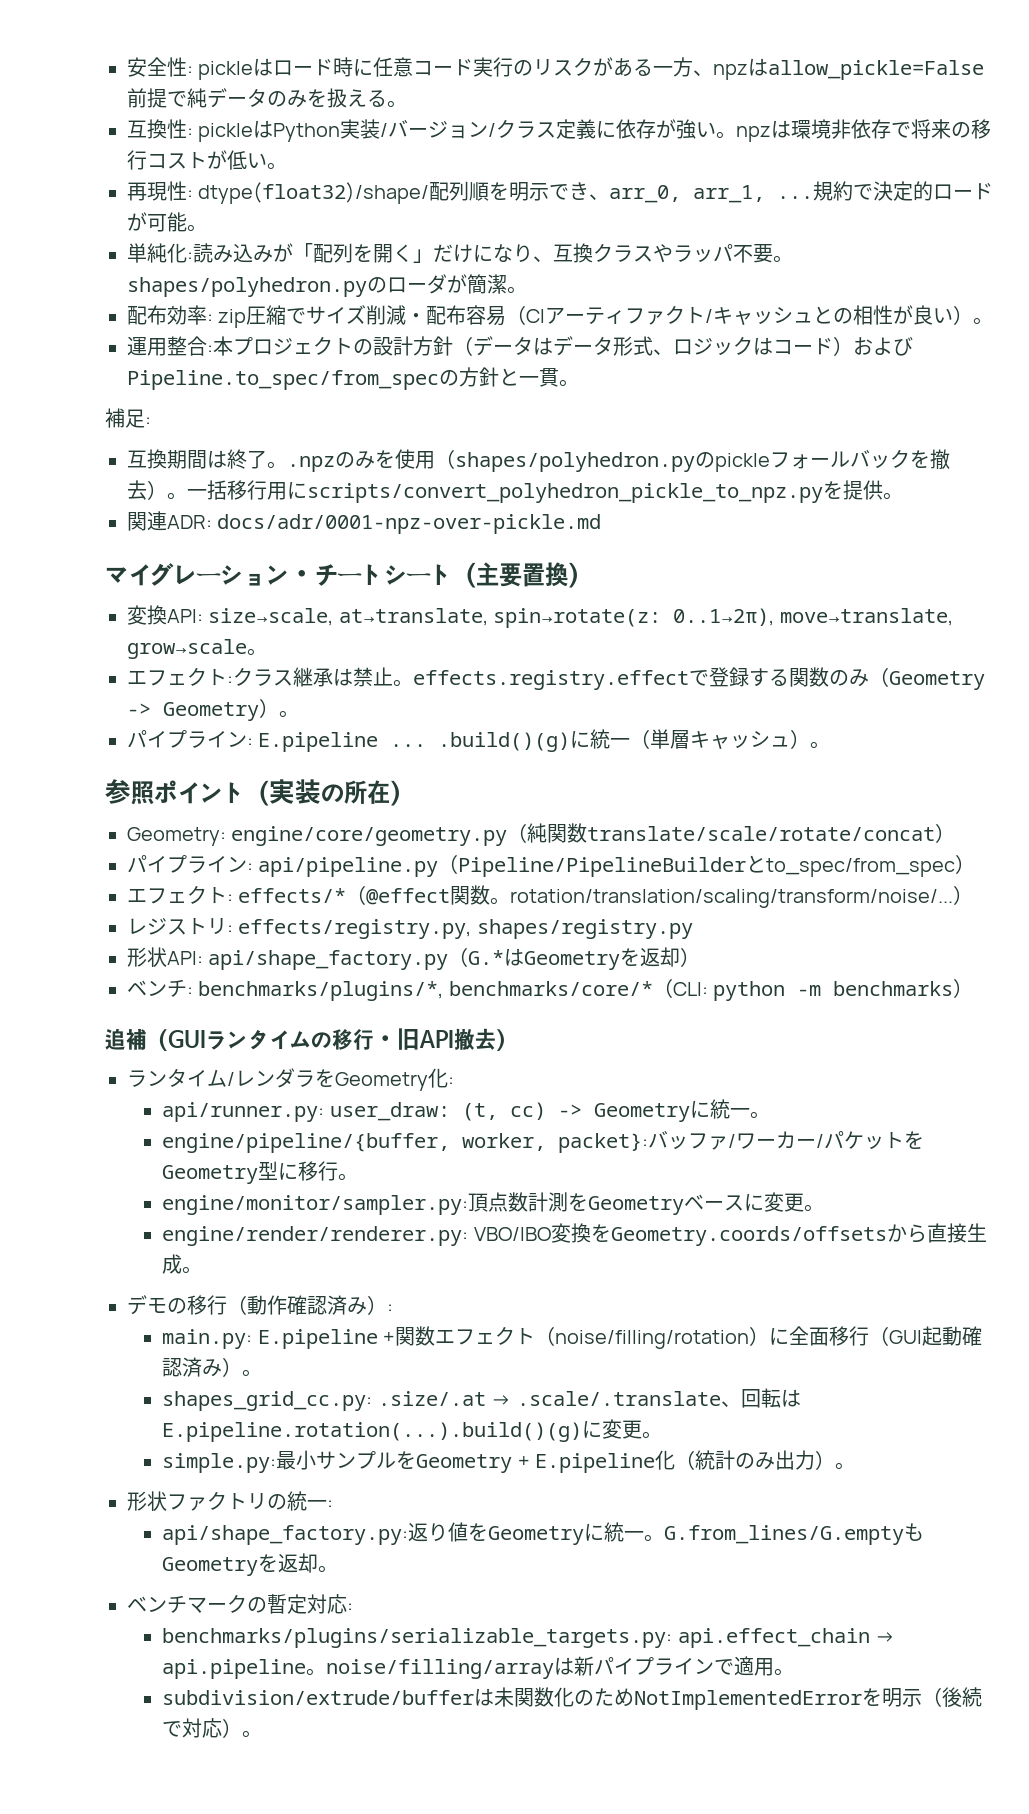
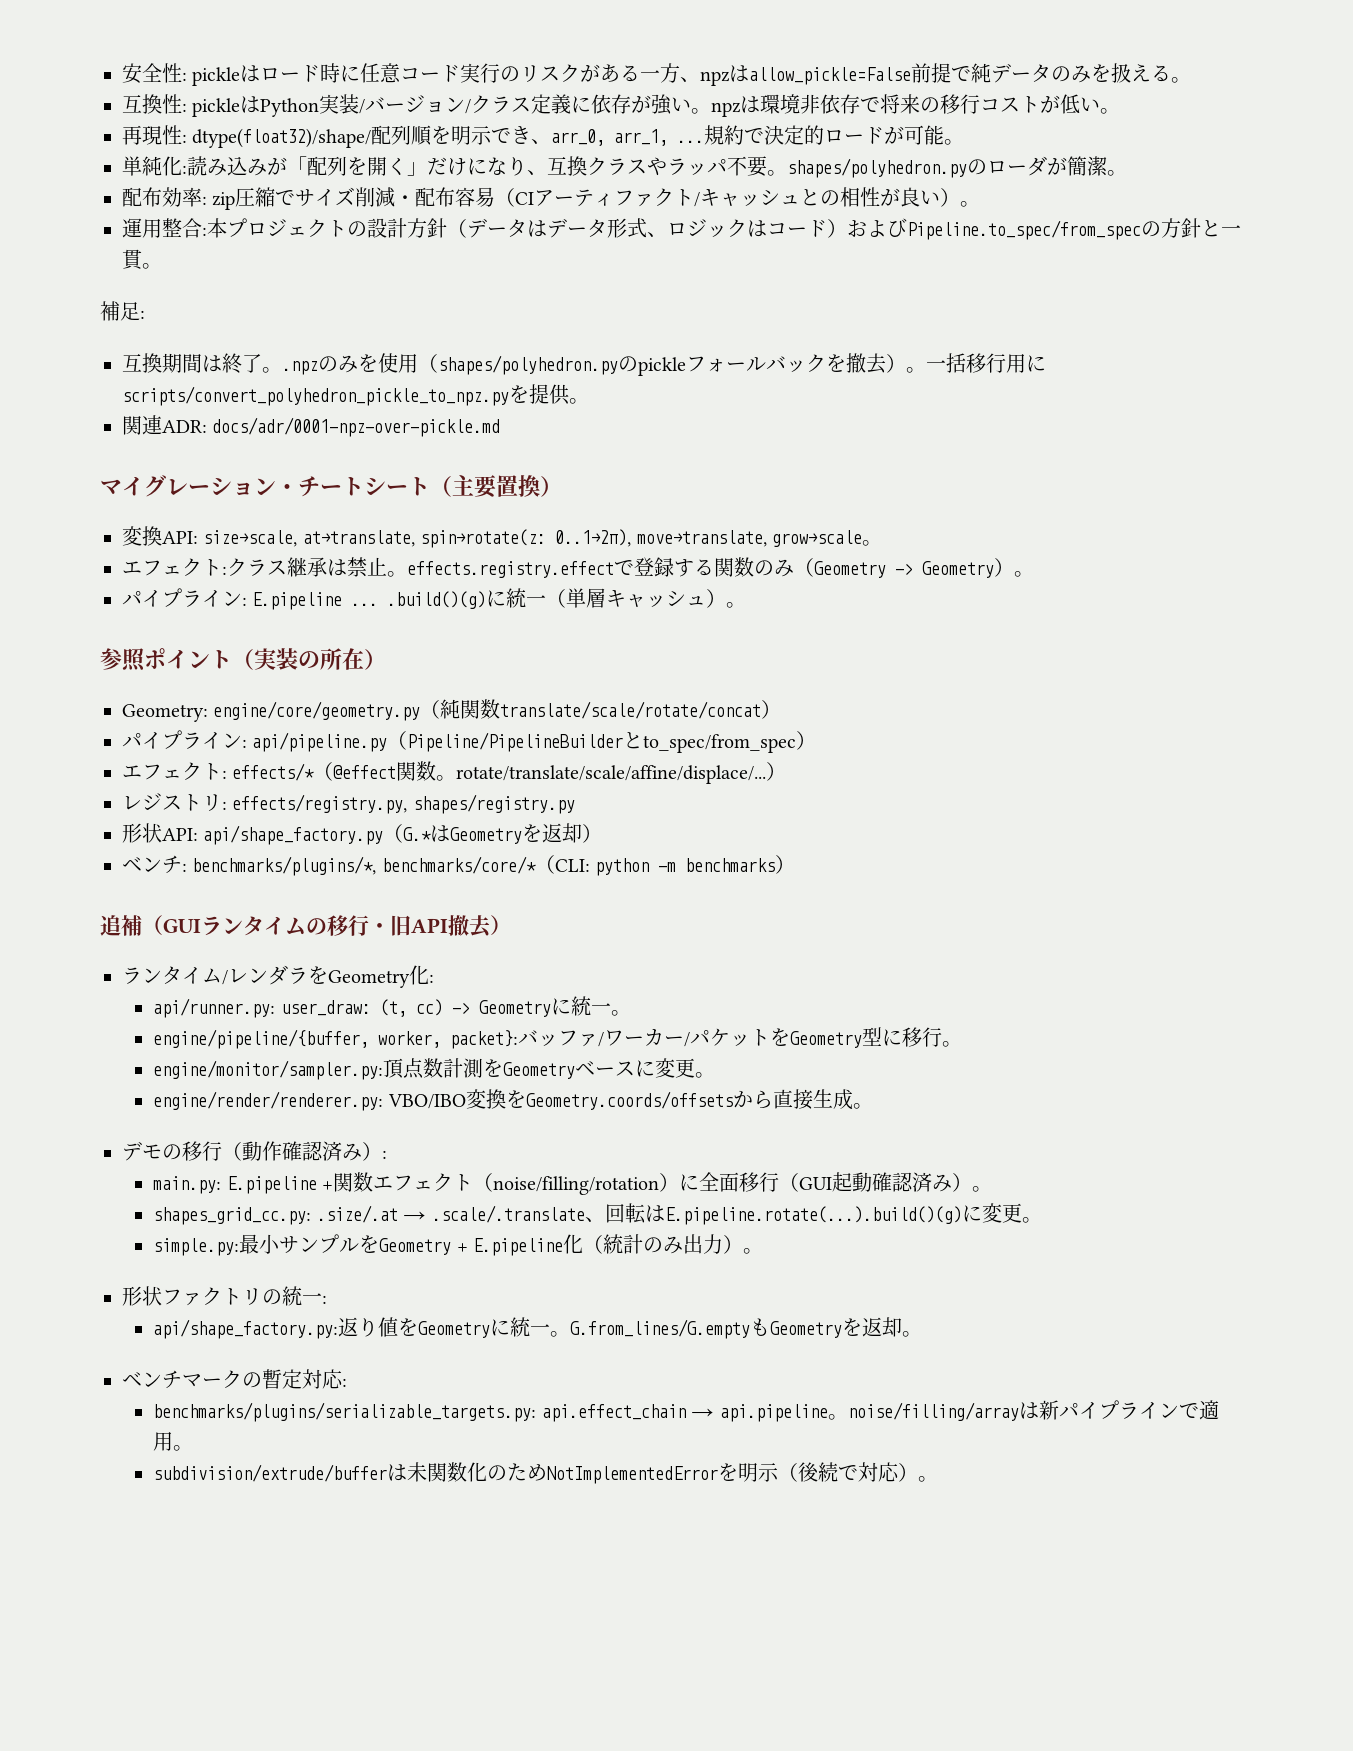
- エフェクト: effects/*（@effect関数。rotation/translation/scaling/transform/noise/...）
+ エフェクト: effects/*（@effect関数。rotate/translate/scale/affine/displace/...）
- shapes_grid_cc.py: .size/.at → .scale/.translate、回転はE.pipeline.rotation(...).build()(g)に変更。
+ shapes_grid_cc.py: .size/.at → .scale/.translate、回転はE.pipeline.rotate(...).build()(g)に変更。

